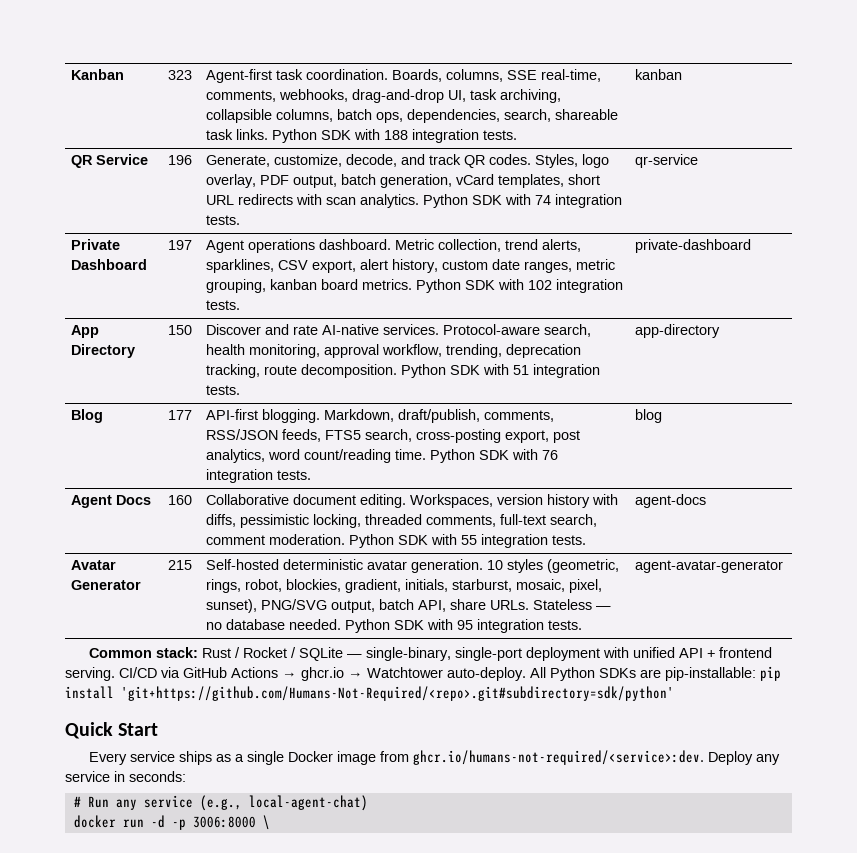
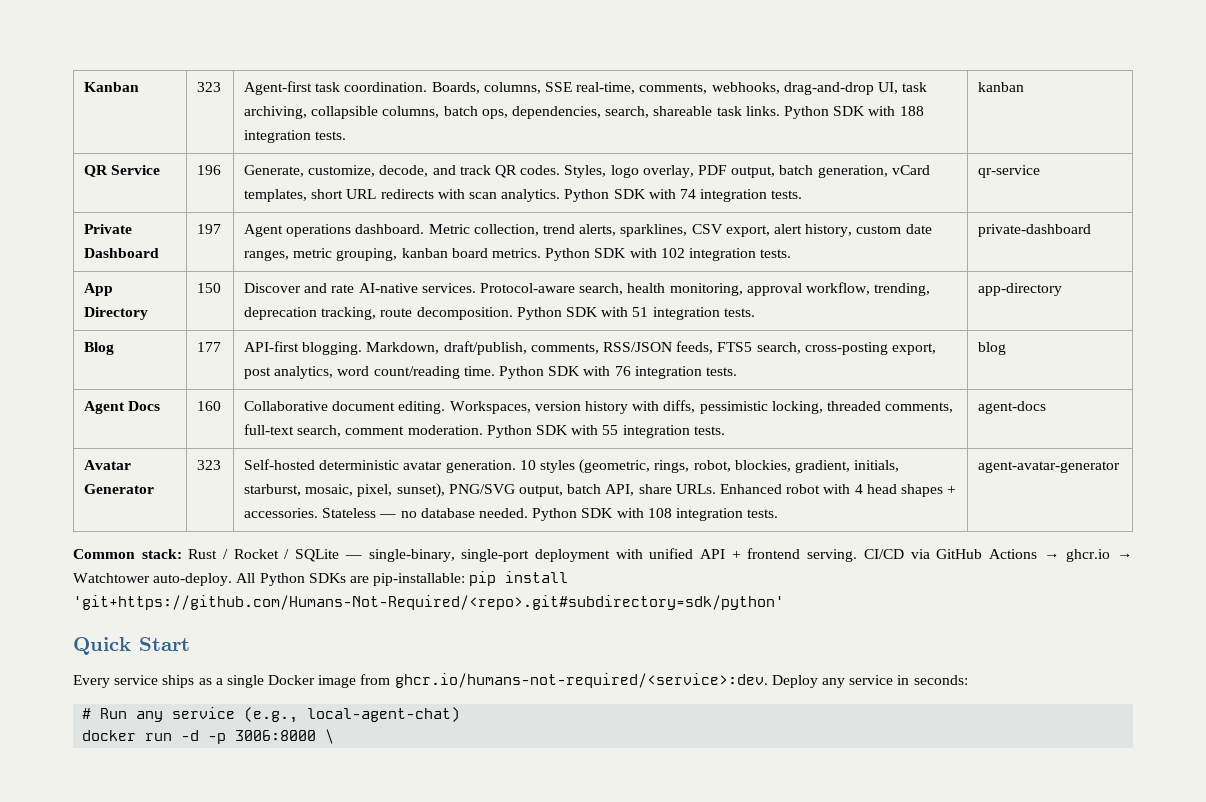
- Avatar Generator | 215
+ Avatar Generator | 323
+ Enhanced robot with 4 head shapes + accessories.
- Python SDK with 95 integration tests.
+ Python SDK with 108 integration tests.

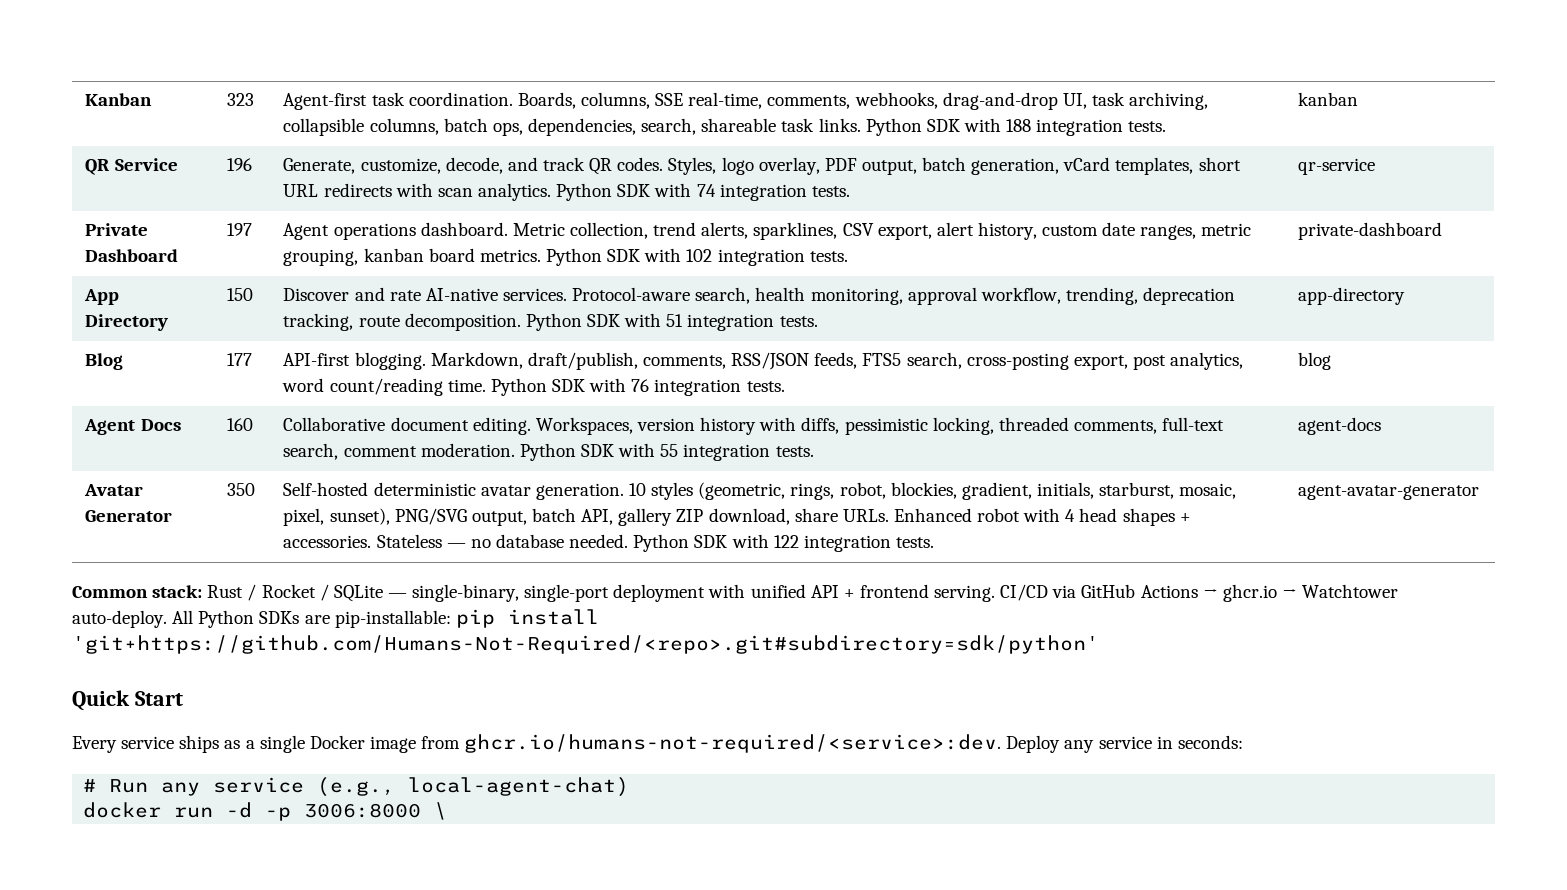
- Avatar Generator | 323
+ Avatar Generator | 350
- 10 styles (geometric, rings, robot, blockies, gradient, initials, starburst, mosaic, pixel, sunset), PNG/SVG output, batch API, share URLs.
+ 10 styles (geometric, rings, robot, blockies, gradient, initials, starburst, mosaic, pixel, sunset), PNG/SVG output, batch API, gallery ZIP download, share URLs.
- Python SDK with 108 integration tests.
+ Python SDK with 122 integration tests.

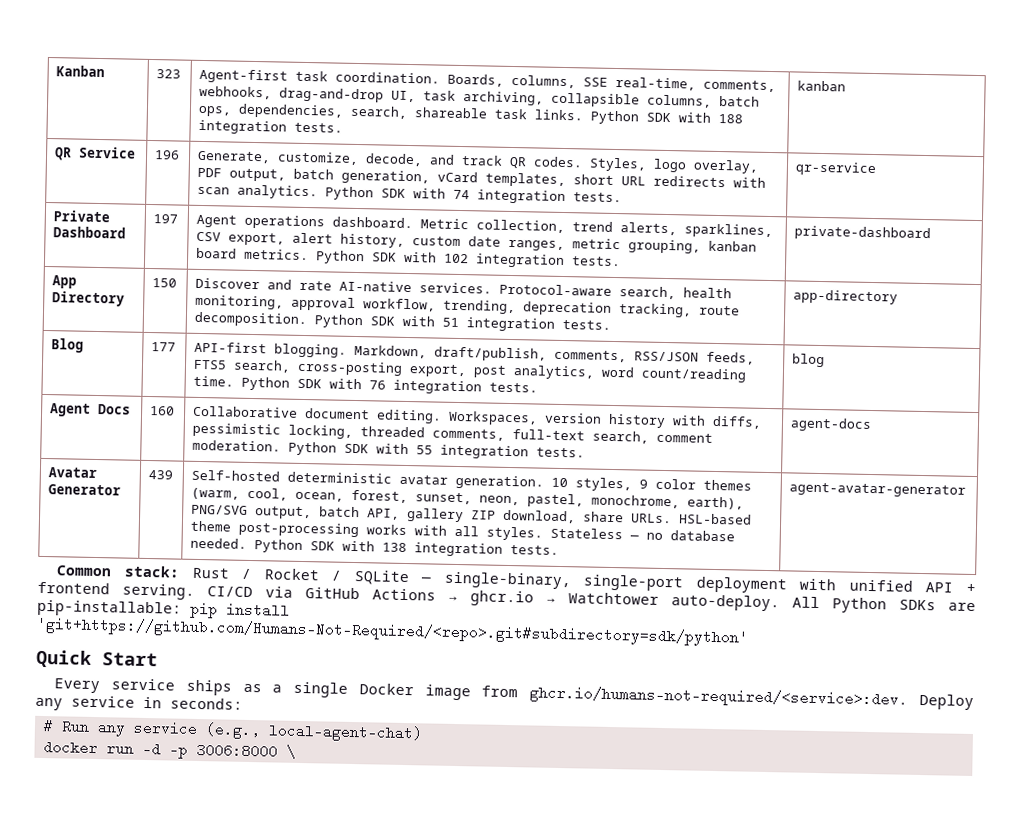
- 350
+ 439
- 10 styles (geometric, rings, robot, blockies, gradient, initials, starburst, mosaic, pixel, sunset), PNG/SVG output, batch API, gallery ZIP download, share URLs.
+ 10 styles, 9 color themes (warm, cool, ocean, forest, sunset, neon, pastel, monochrome, earth), PNG/SVG output, batch API, gallery ZIP download, share URLs.
- Enhanced robot with 4 head shapes + accessories.
+ HSL-based theme post-processing works with all styles.
- Python SDK with 122 integration tests.
+ Python SDK with 138 integration tests.

